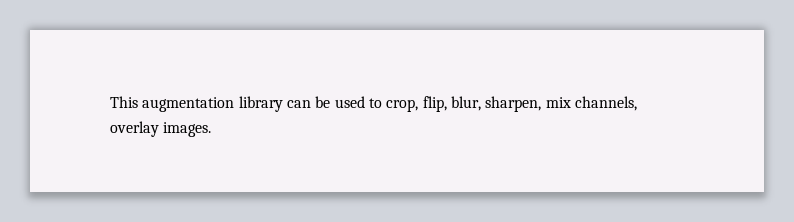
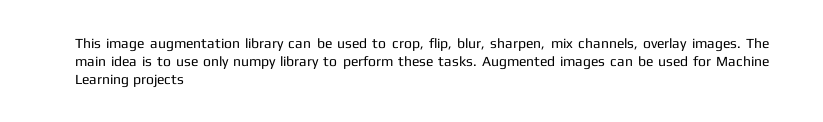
- This augmentation library can be used to crop, flip, blur, sharpen, mix channels, overlay images.
+ This image augmentation library can be used to crop, flip, blur, sharpen, mix channels, overlay images.
+ The main idea is to use only numpy library to perform these tasks. Augmented images can be used for Machine Learning projects

